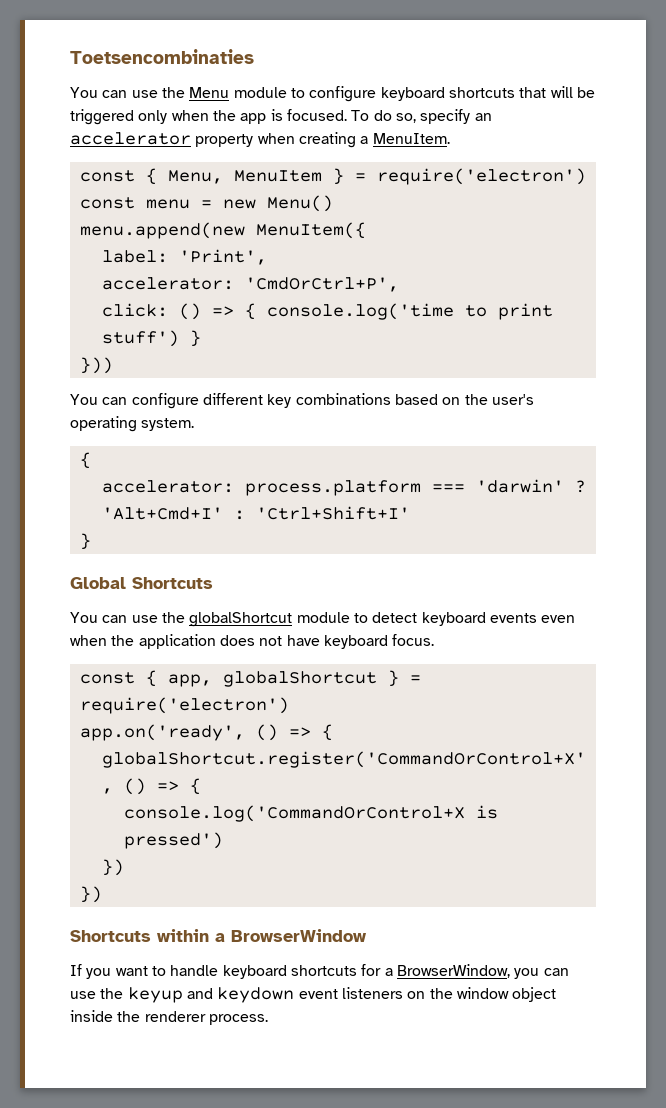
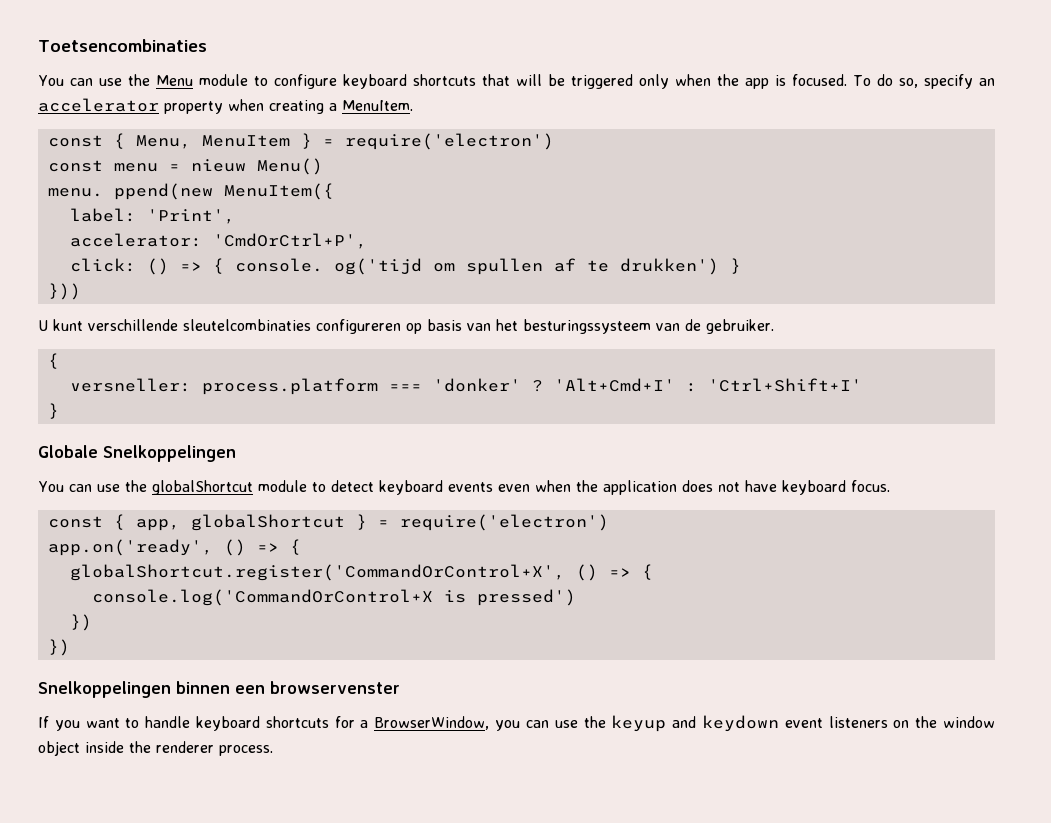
- const menu = new Menu()
+ const menu = nieuw Menu()
- menu.append(new MenuItem({
+ menu. ppend(new MenuItem({
- click: () => { console.log('time to print stuff') }
+ click: () => { console. og('tijd om spullen af te drukken') }
  }))
- You can configure different key combinations based on the user's operating system.
+ U kunt verschillende sleutelcombinaties configureren op basis van het besturingssysteem van de gebruiker.
  {
- accelerator: process.platform === 'darwin' ?
+ versneller: process.platform === 'donker' ?
- Global Shortcuts
+ Globale Snelkoppelingen
- Shortcuts within a BrowserWindow
+ Snelkoppelingen binnen een browservenster

